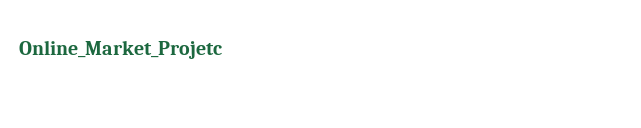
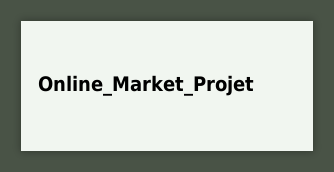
- Online_Market_Projetc
+ Online_Market_Projet

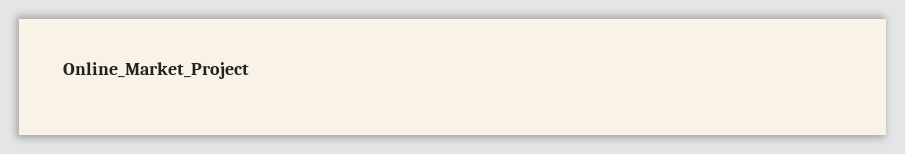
- Online_Market_Projet
+ Online_Market_Project

